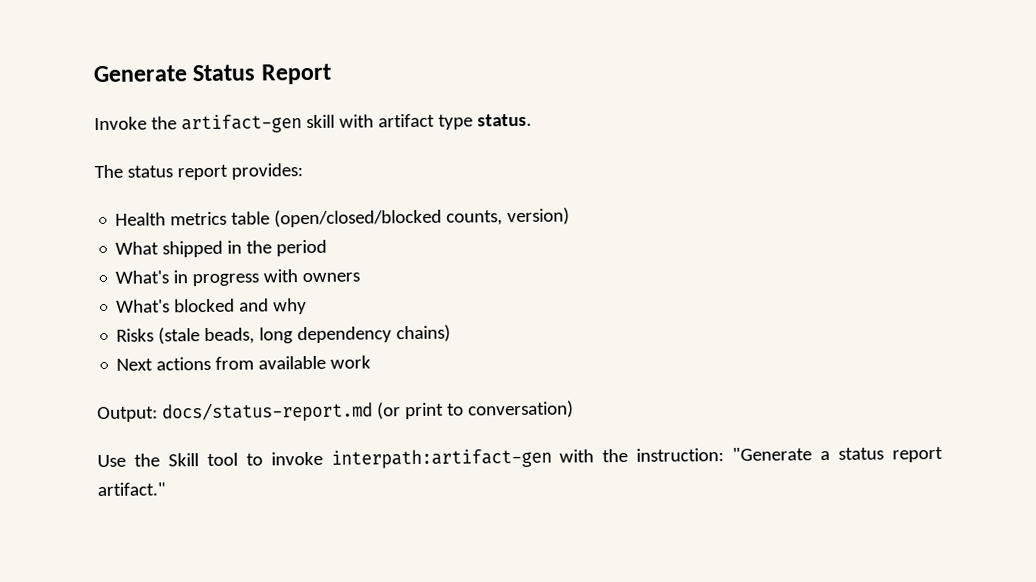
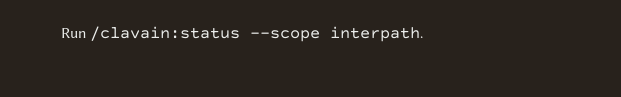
- Generate Status Report
- Invoke the artifact-gen skill with artifact type status.
- The status report provides:
- Health metrics table (open/closed/blocked counts, version)
- What shipped in the period
- What's in progress with owners
- What's blocked and why
- Risks (stale beads, long dependency chains)
- Next actions from available work
- Output: docs/status-report.md (or print to conversation)
- Use the Skill tool to invoke interpath:artifact-gen with the instruction: "Generate a status report artifact."
+ Run /clavain:status --scope interpath.

